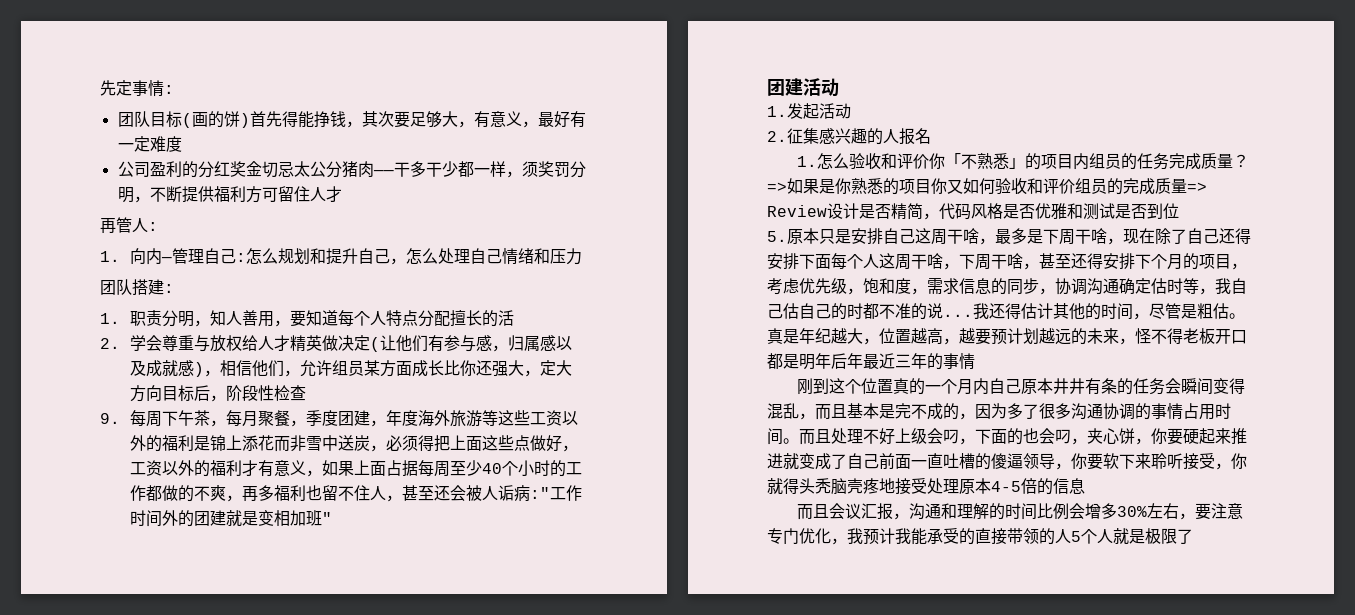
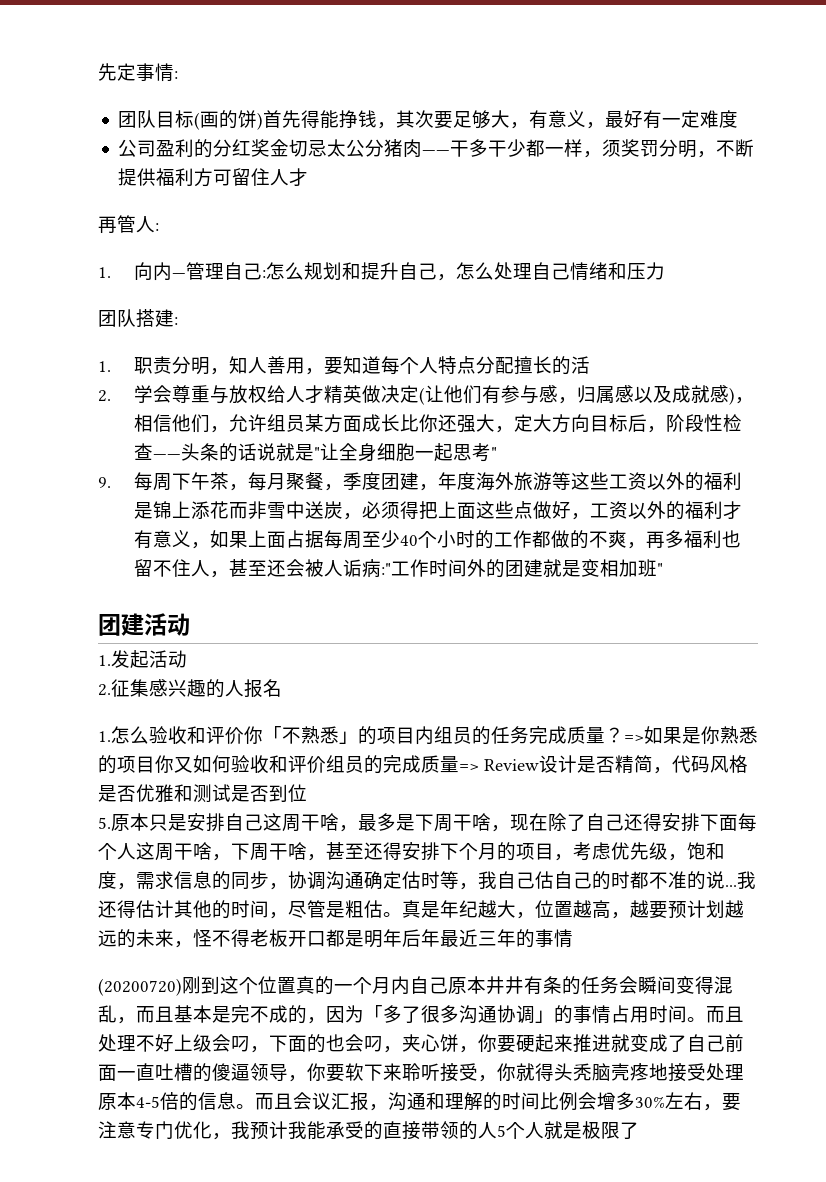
- 2.学会尊重与放权给人才精英做决定(让他们有参与感，归属感以及成就感)，相信他们，允许组员某方面成长比你还强大，定大方向目标后，阶段性检查
+ 2.学会尊重与放权给人才精英做决定(让他们有参与感，归属感以及成就感)，相信他们，允许组员某方面成长比你还强大，定大方向目标后，阶段性检查——头条的话说就是"让全身细胞一起思考"
- 刚到这个位置真的一个月内自己原本井井有条的任务会瞬间变得混乱，而且基本是完不成的，因为多了很多沟通协调的事情占用时间。
+ (20200720)刚到这个位置真的一个月内自己原本井井有条的任务会瞬间变得混乱，而且基本是完不成的，因为「多了很多沟通协调」的事情占用时间。
- 而且处理不好上级会叼，下面的也会叼，夹心饼，你要硬起来推进就变成了自己前面一直吐槽的傻逼领导，你要软下来聆听接受，你就得头秃脑壳疼地接受处理原本4-5倍的信息
- 而且会议汇报，沟通和理解的时间比例会增多30%左右，要注意专门优化，我预计我能承受的直接带领的人5个人就是极限了
+ 而且处理不好上级会叼，下面的也会叼，夹心饼，你要硬起来推进就变成了自己前面一直吐槽的傻逼领导，你要软下来聆听接受，你就得头秃脑壳疼地接受处理原本4-5倍的信息。而且会议汇报，沟通和理解的时间比例会增多30%左右，要注意专门优化，我预计我能承受的直接带领的人5个人就是极限了

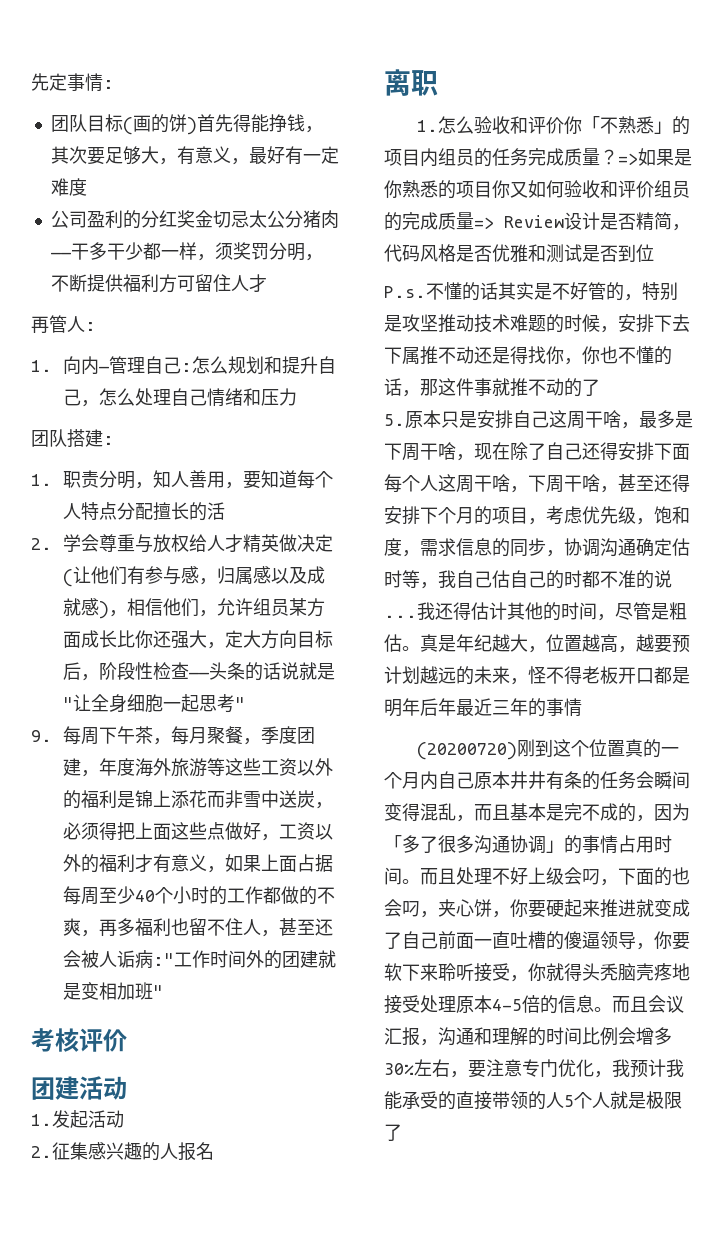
+ 考核评价
+ 离职
+ P.s.不懂的话其实是不好管的，特别是攻坚推动技术难题的时候，安排下去下属推不动还是得找你，你也不懂的话，那这件事就推不动的了

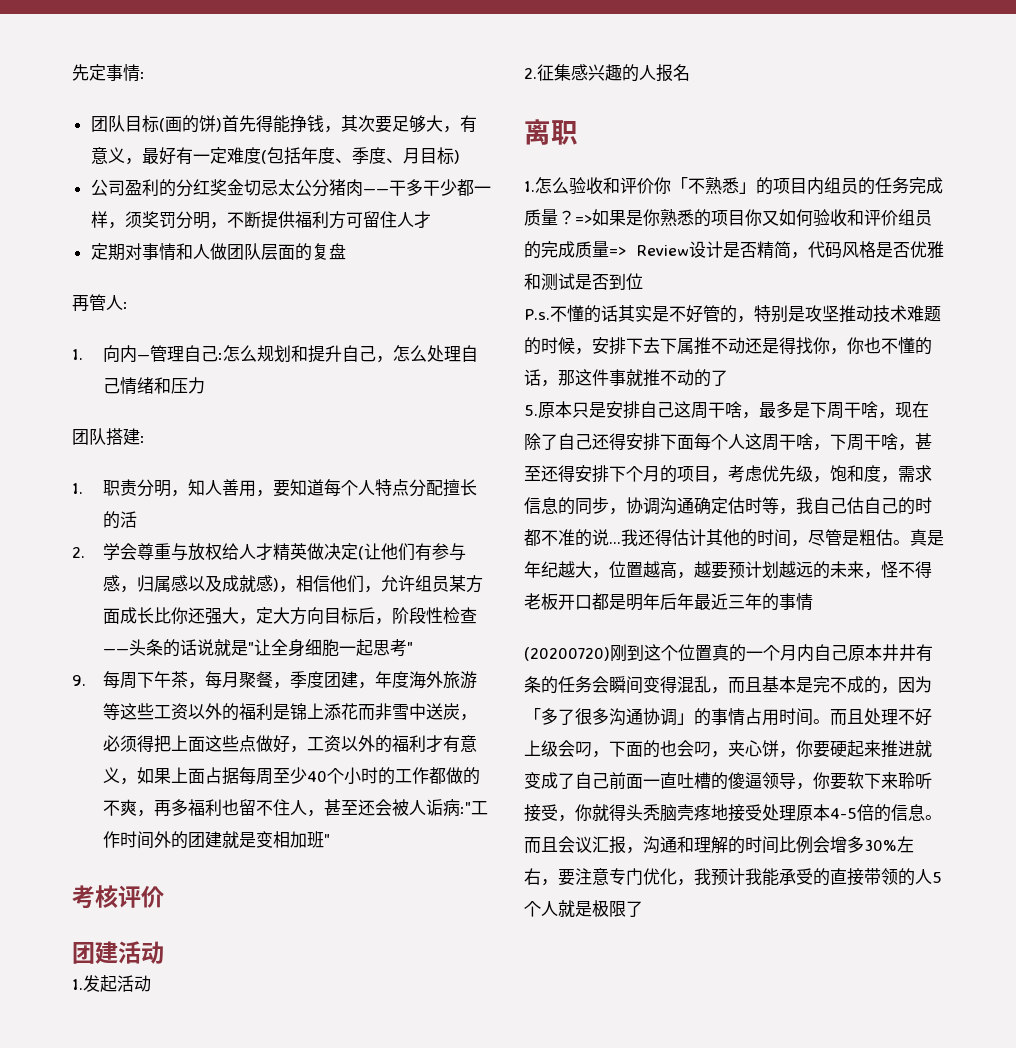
- 团队目标(画的饼)首先得能挣钱，其次要足够大，有意义，最好有一定难度
+ 团队目标(画的饼)首先得能挣钱，其次要足够大，有意义，最好有一定难度(包括年度、季度、月目标)
+ 定期对事情和人做团队层面的复盘

